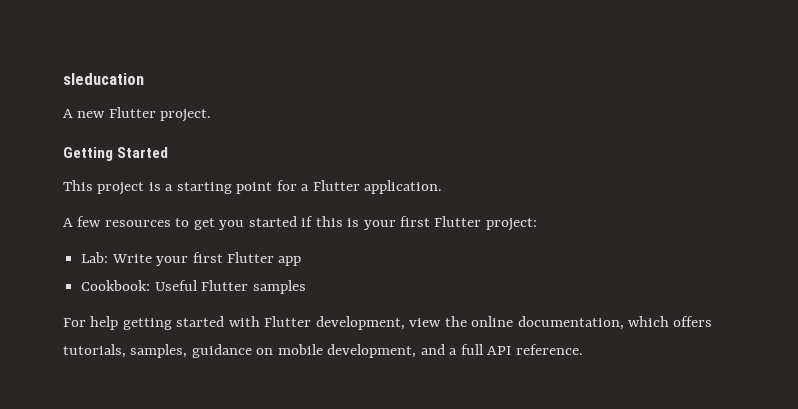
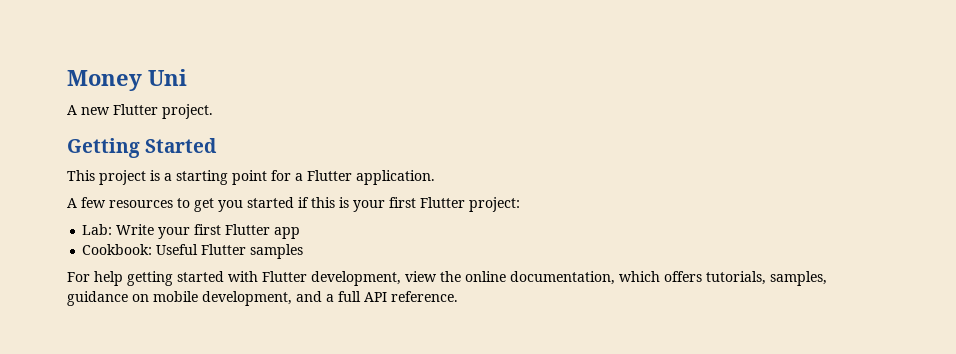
- sleducation
+ Money Uni

